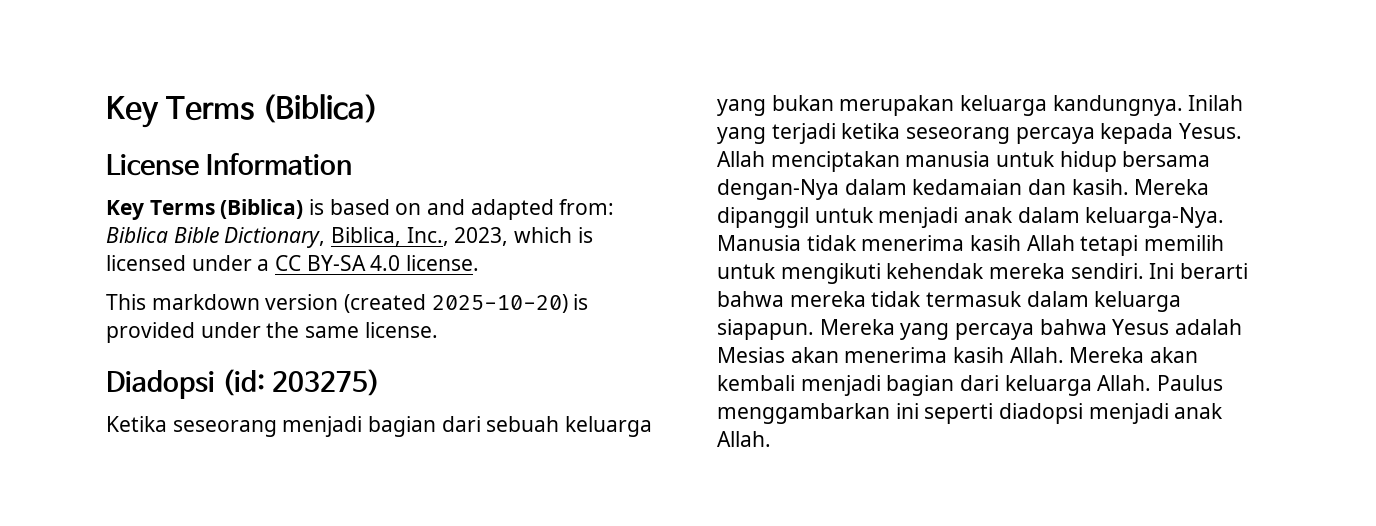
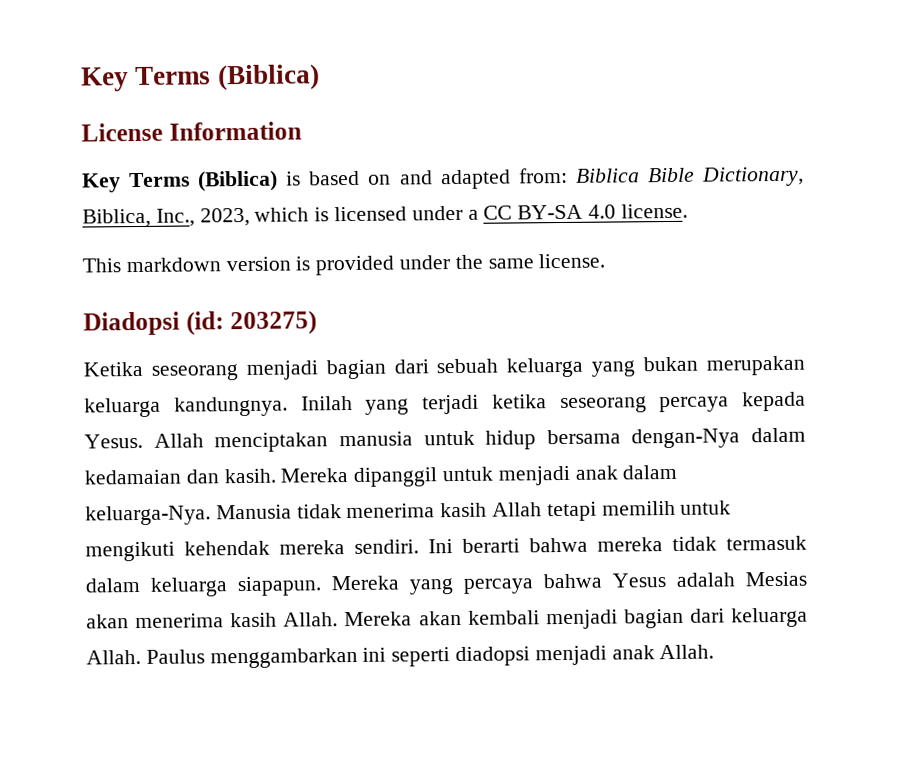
- This markdown version (created 2025-10-20) is provided under the same license.
+ This markdown version is provided under the same license.

